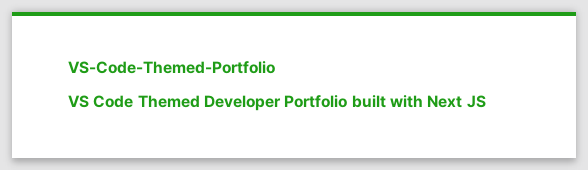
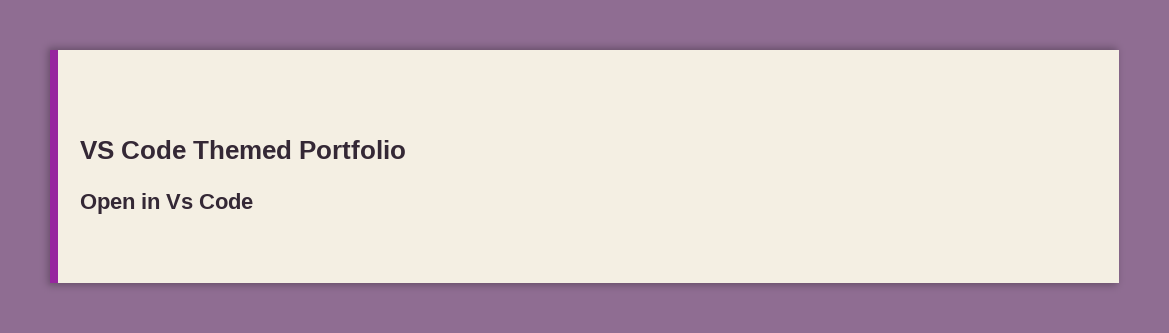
- VS-Code-Themed-Portfolio
- VS Code Themed Developer Portfolio built with Next JS
+ VS Code Themed Portfolio
+ Open in Vs Code

